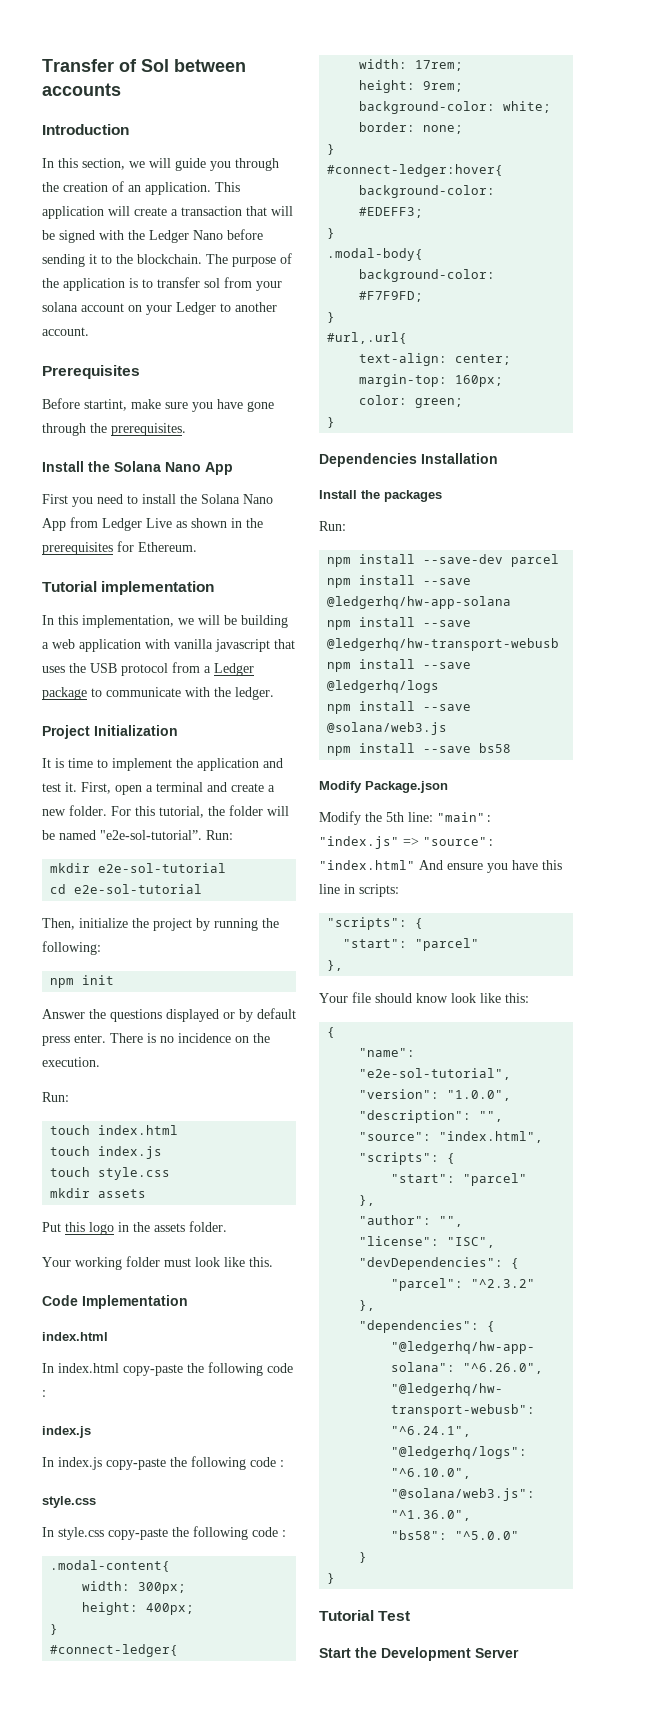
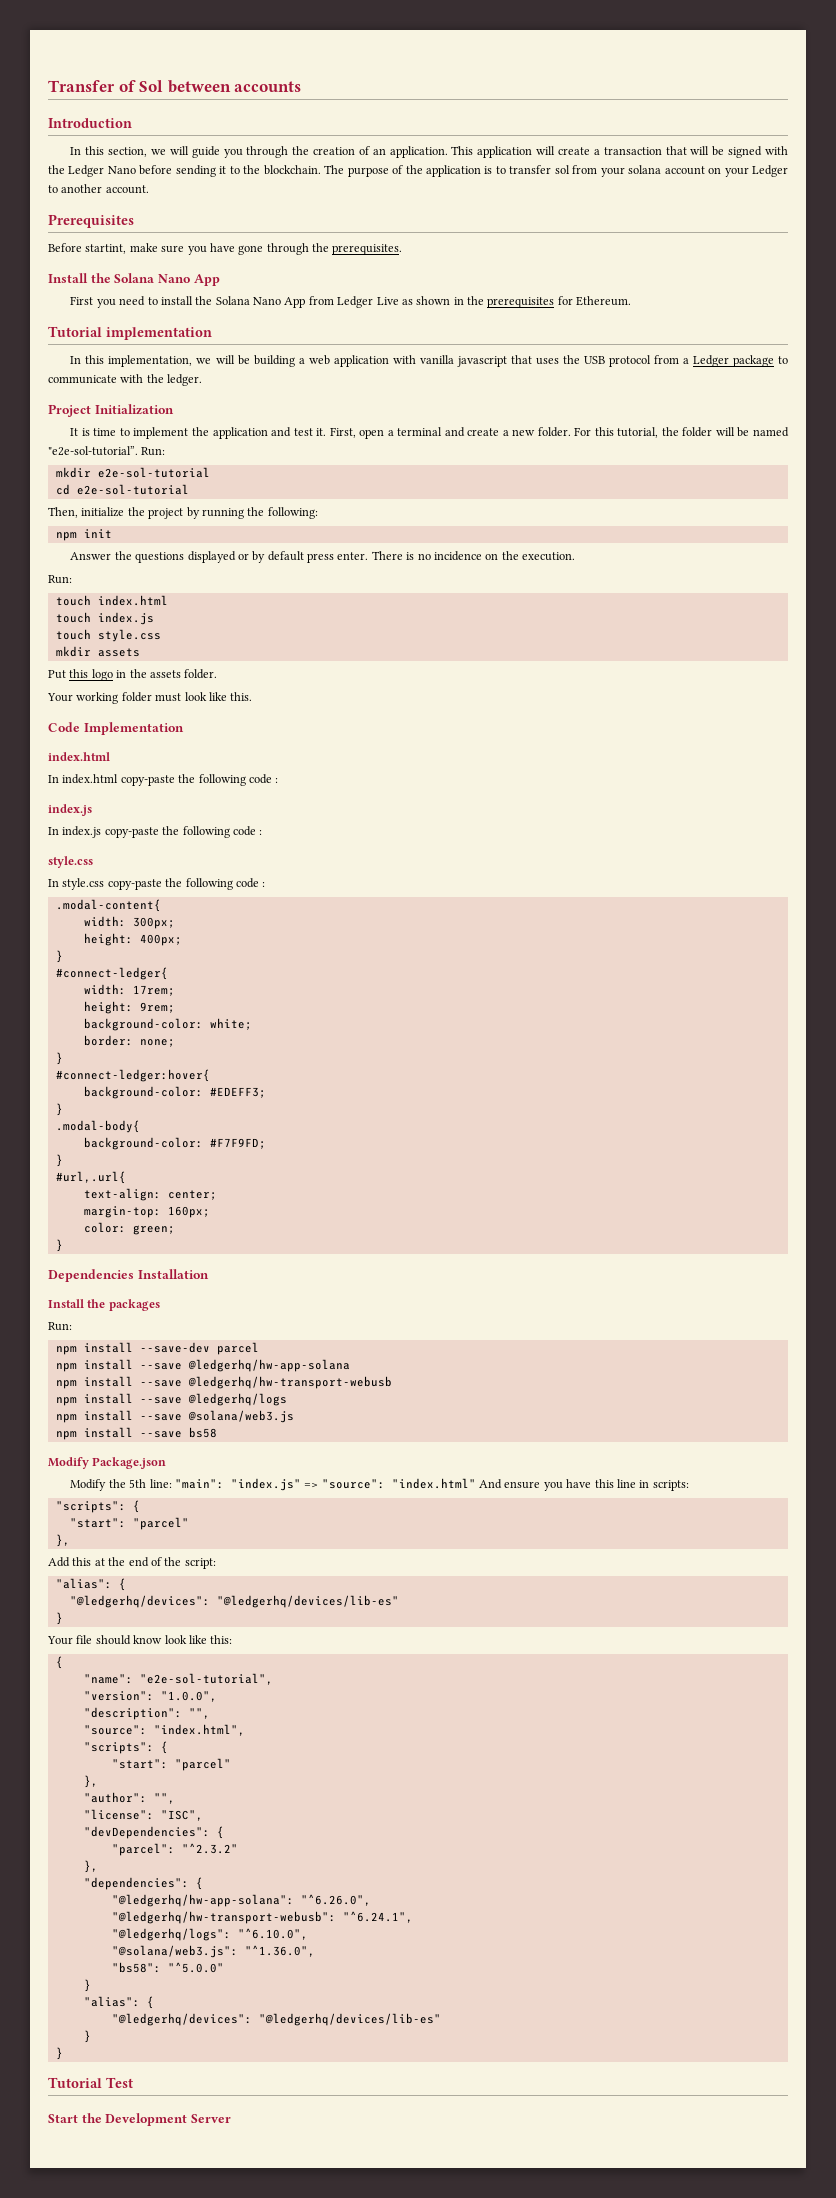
+ Add this at the end of the script:
+ "alias": {
+ "@ledgerhq/devices": "@ledgerhq/devices/lib-es"
+ }
  "bs58": "^5.0.0"
+ }
+ "alias": {
+ "@ledgerhq/devices": "@ledgerhq/devices/lib-es"

